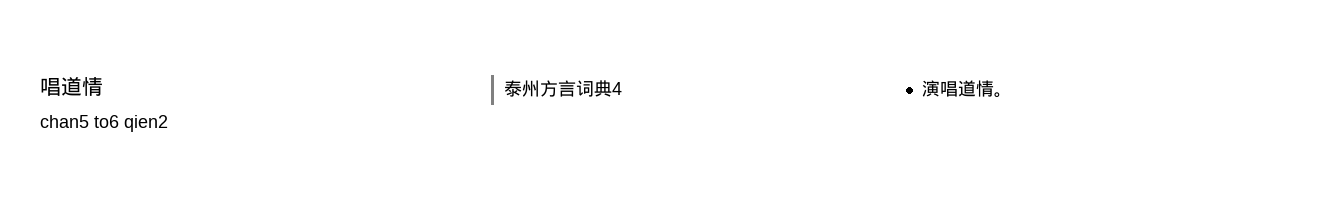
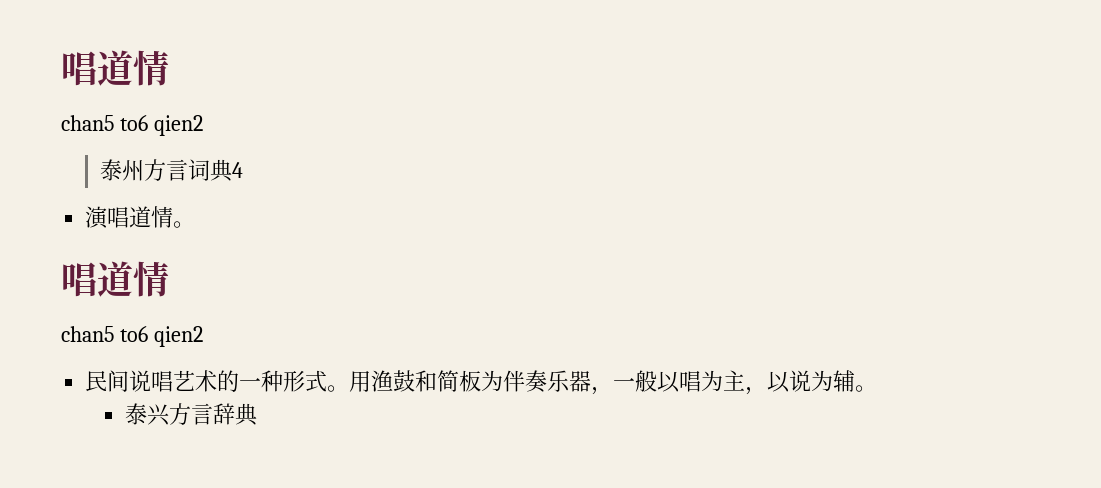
  演唱道情。
+ 唱道情
+ chan5 to6 qien2
+ 民间说唱艺术的一种形式。用渔鼓和简板为伴奏乐器，一般以唱为主，以说为辅。
+ 泰兴方言辞典

